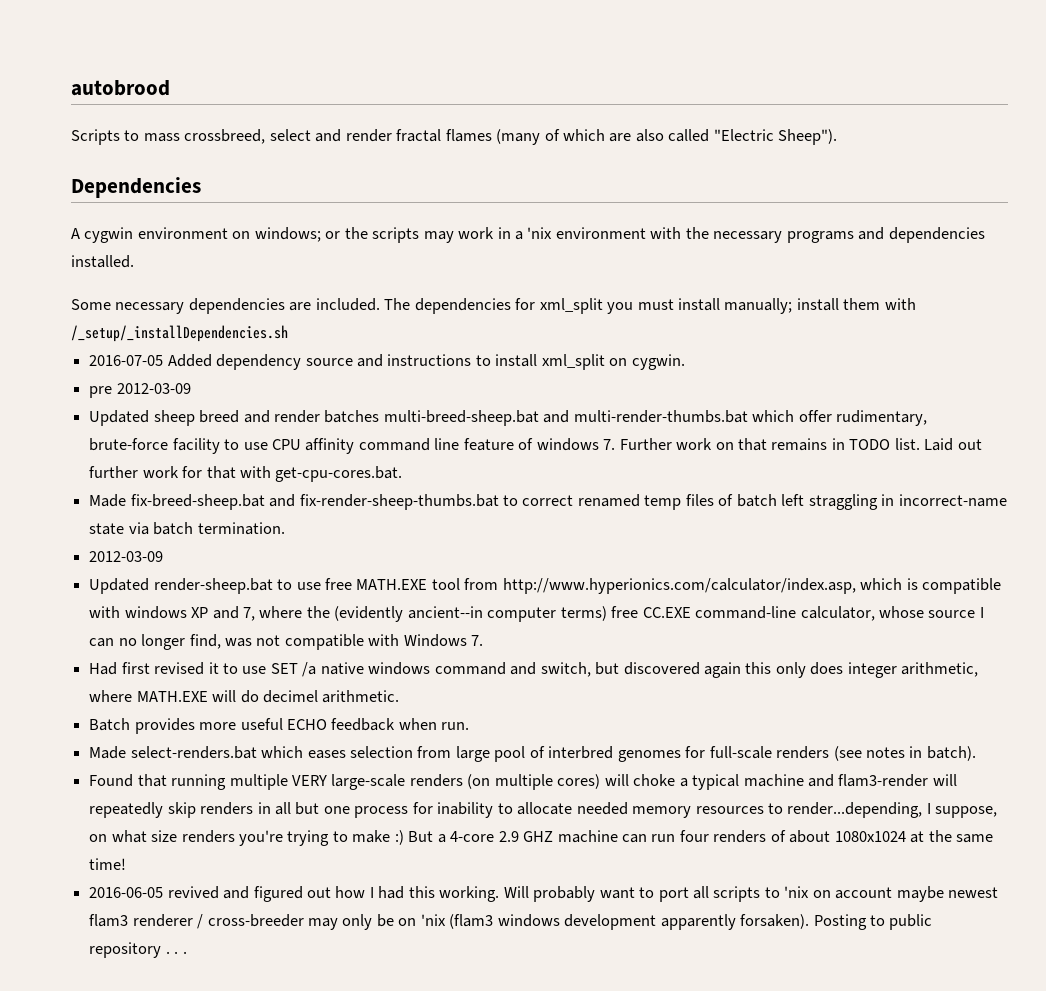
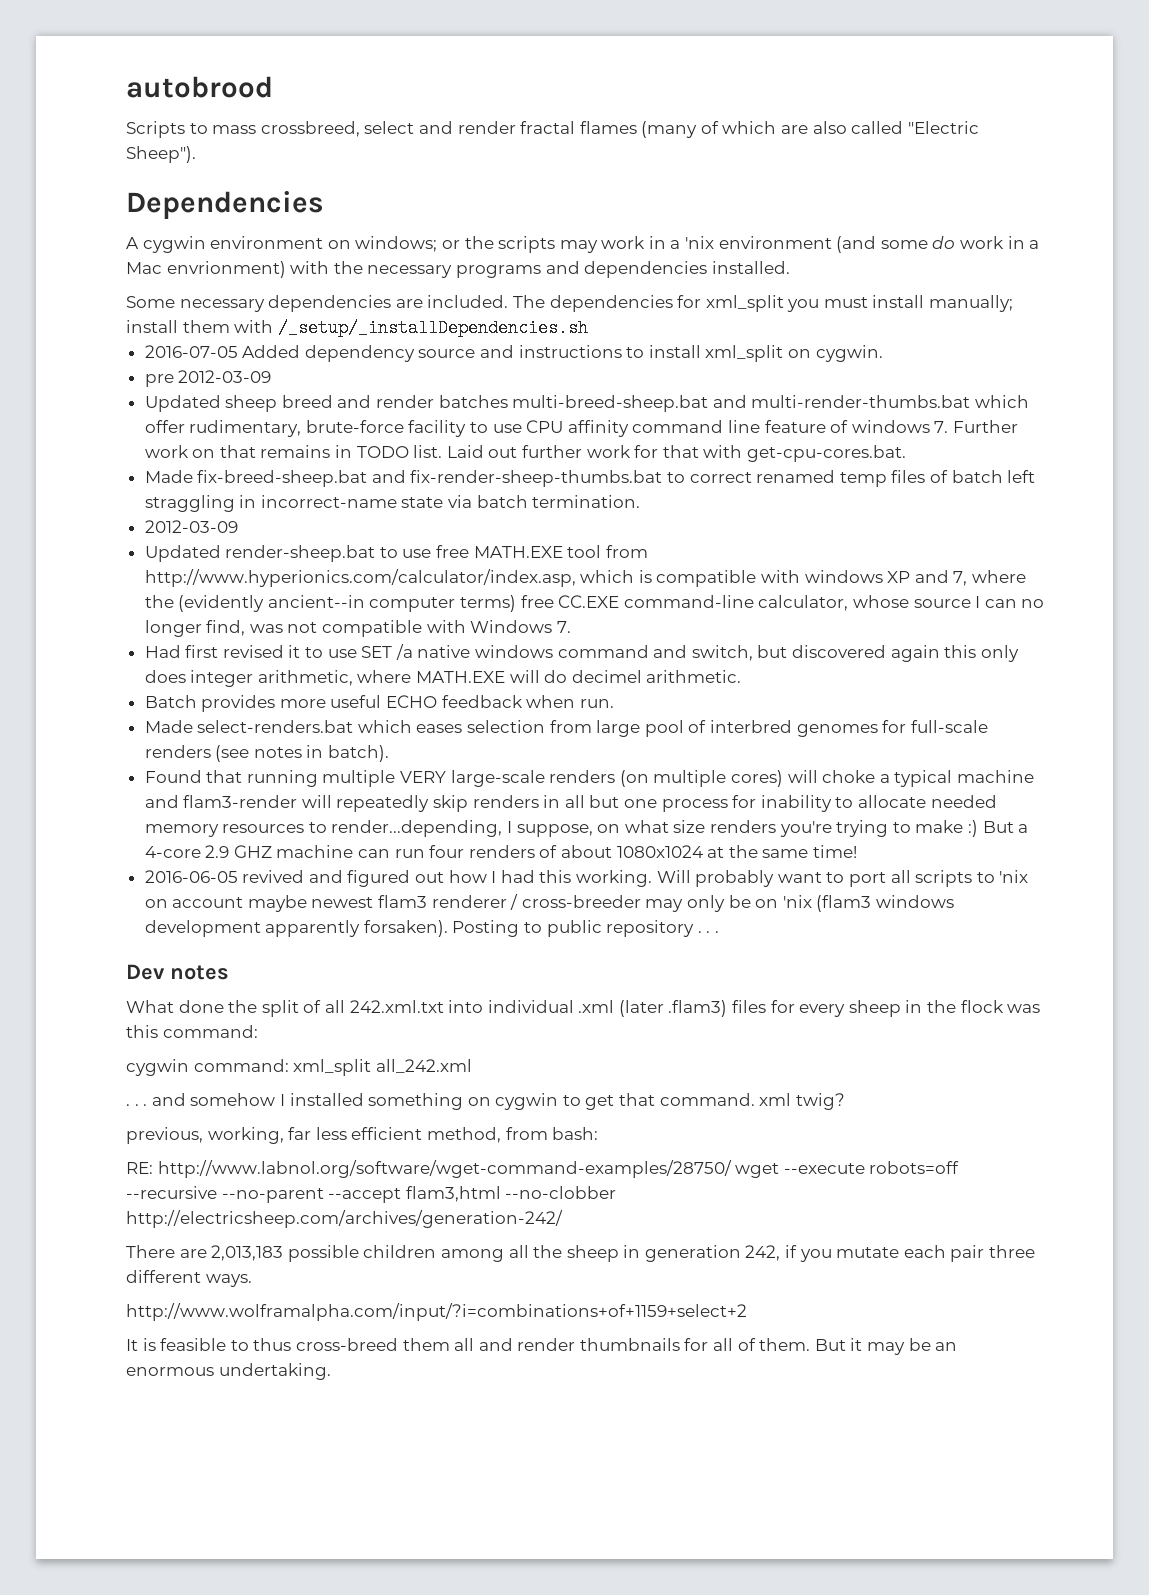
- A cygwin environment on windows; or the scripts may work in a 'nix environment with the necessary programs and dependencies installed.
+ A cygwin environment on windows; or the scripts may work in a 'nix environment (and some do work in a Mac envrionment) with the necessary programs and dependencies installed.
+ Dev notes
+ What done the split of all 242.xml.txt into individual .xml (later .flam3) files for every sheep in the flock was this command:
+ cygwin command: xml_split all_242.xml
+ . . . and somehow I installed something on cygwin to get that command. xml twig?
+ previous, working, far less efficient method, from bash:
+ RE: http://www.labnol.org/software/wget-command-examples/28750/ wget --execute robots=off --recursive --no-parent --accept flam3,html --no-clobber http://electricsheep.com/archives/generation-242/
+ There are 2,013,183 possible children among all the sheep in generation 242, if you mutate each pair three different ways.
+ http://www.wolframalpha.com/input/?i=combinations+of+1159+select+2
+ It is feasible to thus cross-breed them all and render thumbnails for all of them. But it may be an enormous undertaking.

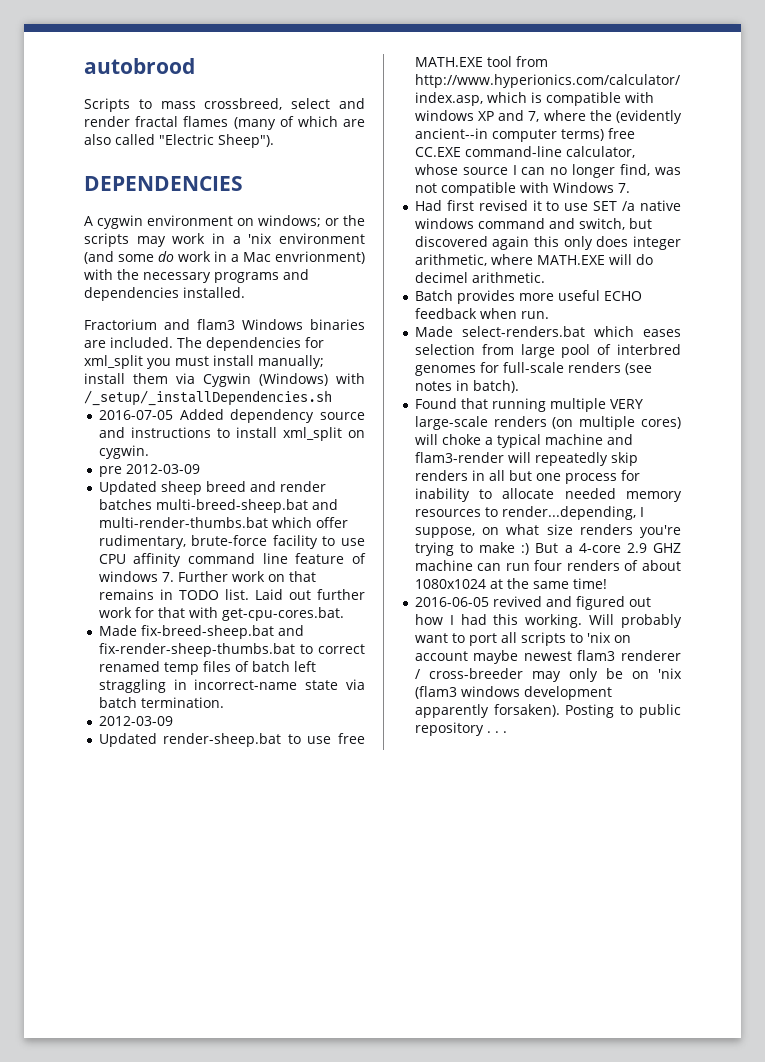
- Dependencies
+ DEPENDENCIES
- Some necessary dependencies are included.
+ Fractorium and flam3 Windows binaries are included.
- The dependencies for xml_split you must install manually; install them with /_setup/_installDependencies.sh
+ The dependencies for xml_split you must install manually; install them via Cygwin (Windows) with /_setup/_installDependencies.sh
- Dev notes
- What done the split of all 242.xml.txt into individual .xml (later .flam3) files for every sheep in the flock was this command:
- cygwin command: xml_split all_242.xml
- . . . and somehow I installed something on cygwin to get that command. xml twig?
- previous, working, far less efficient method, from bash:
- RE: http://www.labnol.org/software/wget-command-examples/28750/ wget --execute robots=off --recursive --no-parent --accept flam3,html --no-clobber http://electricsheep.com/archives/generation-242/
- There are 2,013,183 possible children among all the sheep in generation 242, if you mutate each pair three different ways.
- http://www.wolframalpha.com/input/?i=combinations+of+1159+select+2
- It is feasible to thus cross-breed them all and render thumbnails for all of them. But it may be an enormous undertaking.

